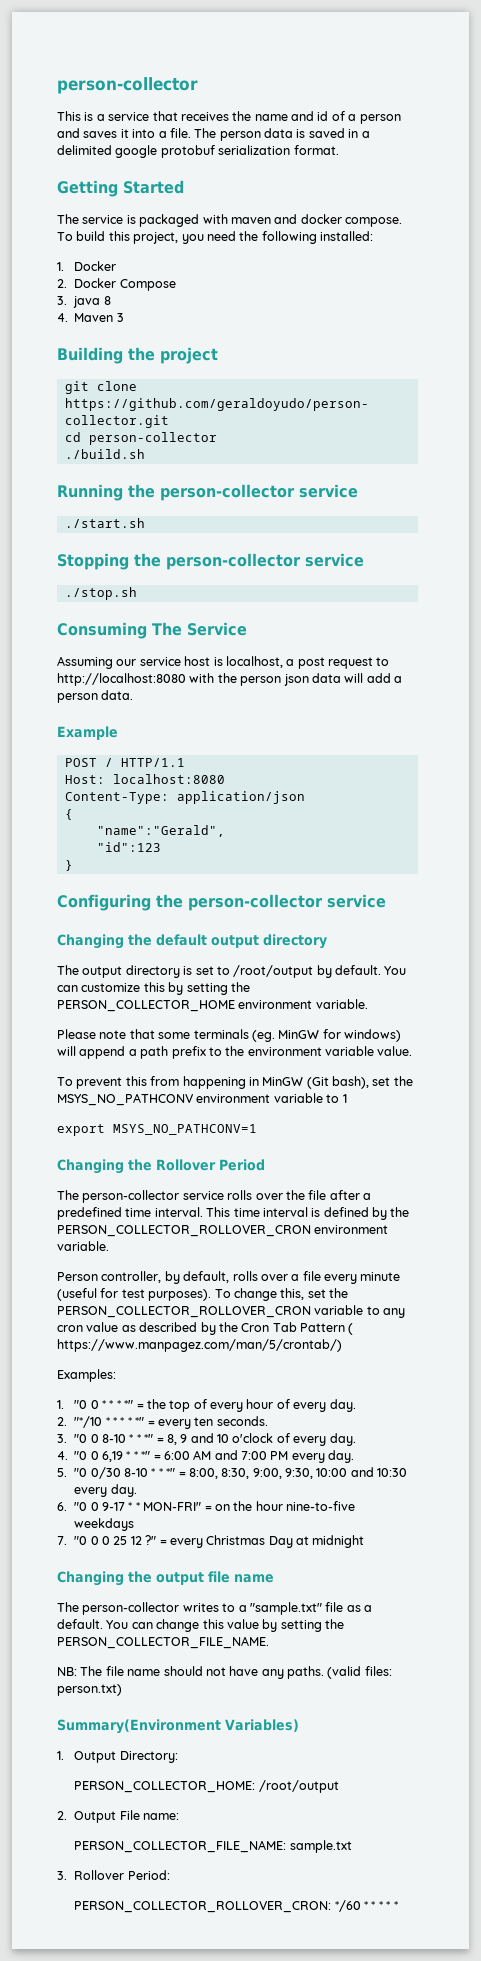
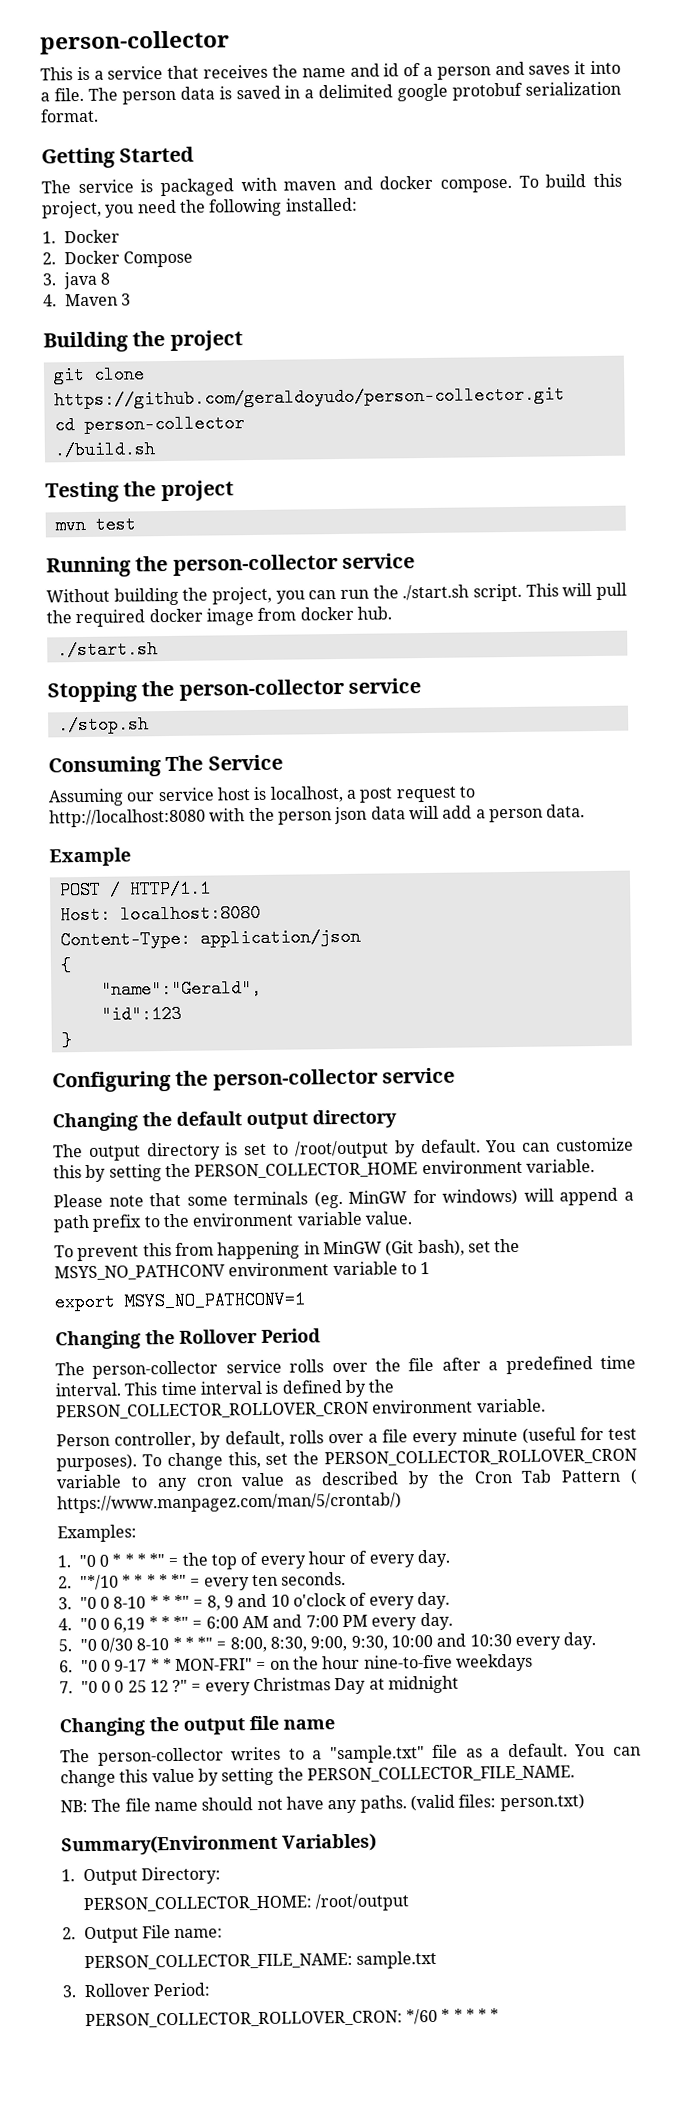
+ Testing the project
+ mvn test
+ Without building the project, you can run the ./start.sh script. This will pull the required docker image from docker hub.

